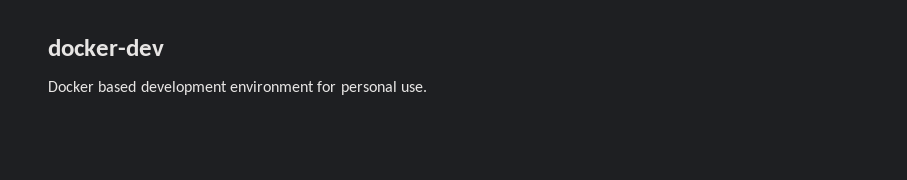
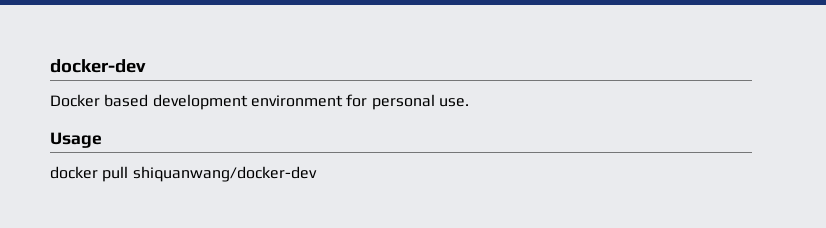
+ Usage
+ docker pull shiquanwang/docker-dev

